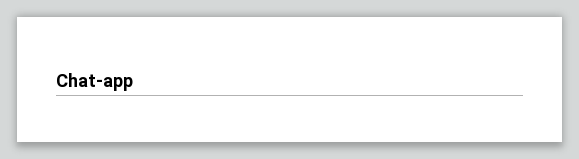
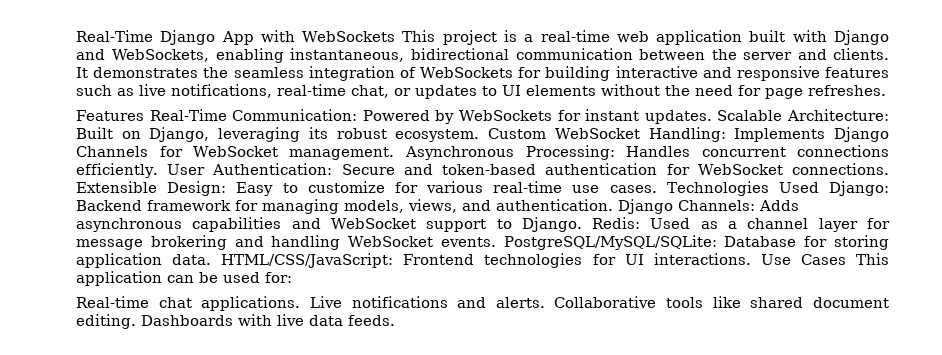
- Chat-app
+ Real-Time Django App with WebSockets This project is a real-time web application built with Django and WebSockets, enabling instantaneous, bidirectional communication between the server and clients. It demonstrates the seamless integration of WebSockets for building interactive and responsive features such as live notifications, real-time chat, or updates to UI elements without the need for page refreshes.
+ Features Real-Time Communication: Powered by WebSockets for instant updates. Scalable Architecture: Built on Django, leveraging its robust ecosystem. Custom WebSocket Handling: Implements Django Channels for WebSocket management. Asynchronous Processing: Handles concurrent connections efficiently. User Authentication: Secure and token-based authentication for WebSocket connections. Extensible Design: Easy to customize for various real-time use cases. Technologies Used Django: Backend framework for managing models, views, and authentication. Django Channels: Adds asynchronous capabilities and WebSocket support to Django. Redis: Used as a channel layer for message brokering and handling WebSocket events. PostgreSQL/MySQL/SQLite: Database for storing application data. HTML/CSS/JavaScript: Frontend technologies for UI interactions. Use Cases This application can be used for:
+ Real-time chat applications. Live notifications and alerts. Collaborative tools like shared document editing. Dashboards with live data feeds.

